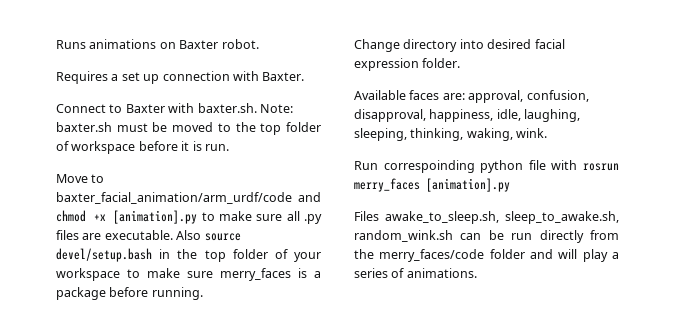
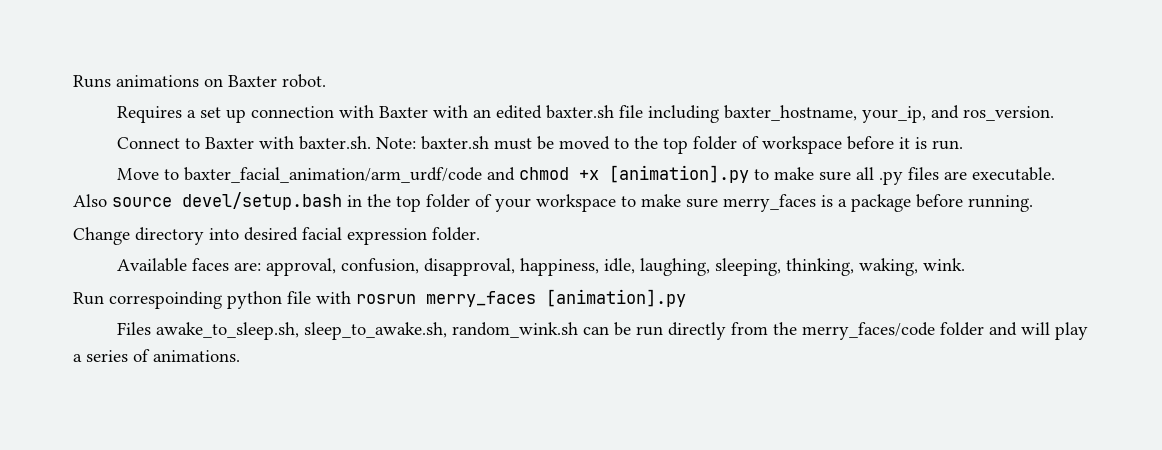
- Requires a set up connection with Baxter.
+ Requires a set up connection with Baxter with an edited baxter.sh file including baxter_hostname, your_ip, and ros_version.

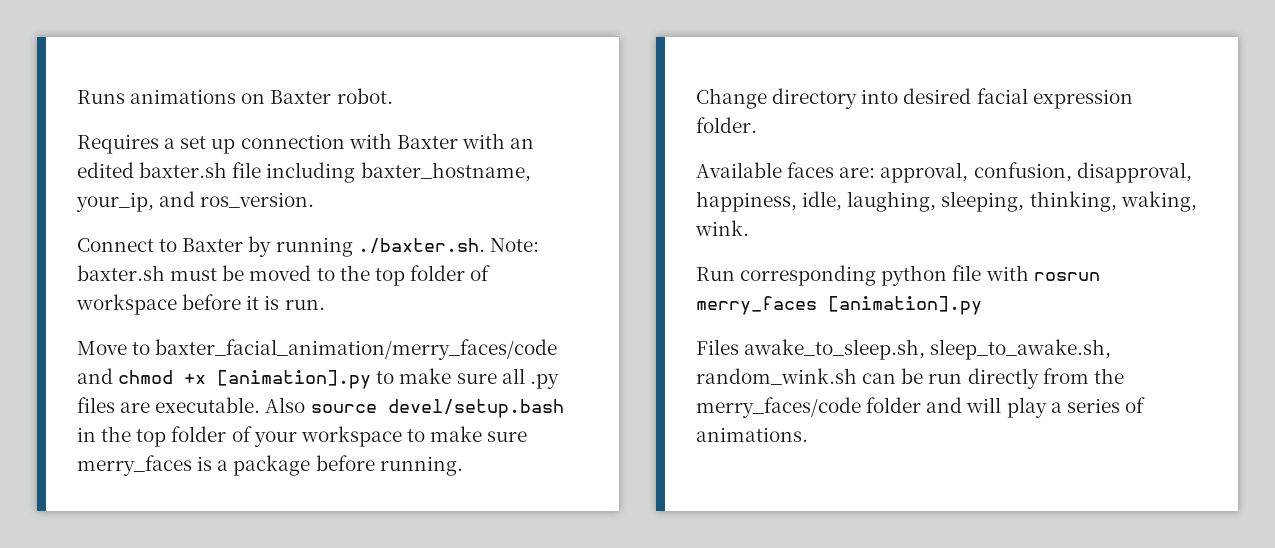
- Connect to Baxter with baxter.sh. Note: baxter.sh must be moved to the top folder of workspace before it is run.
+ Connect to Baxter by running ./baxter.sh. Note: baxter.sh must be moved to the top folder of workspace before it is run.
- Move to baxter_facial_animation/arm_urdf/code and chmod +x [animation].py to make sure all .py files are executable.
+ Move to baxter_facial_animation/merry_faces/code and chmod +x [animation].py to make sure all .py files are executable.
- Run correspoinding python file with rosrun merry_faces [animation].py
+ Run corresponding python file with rosrun merry_faces [animation].py

